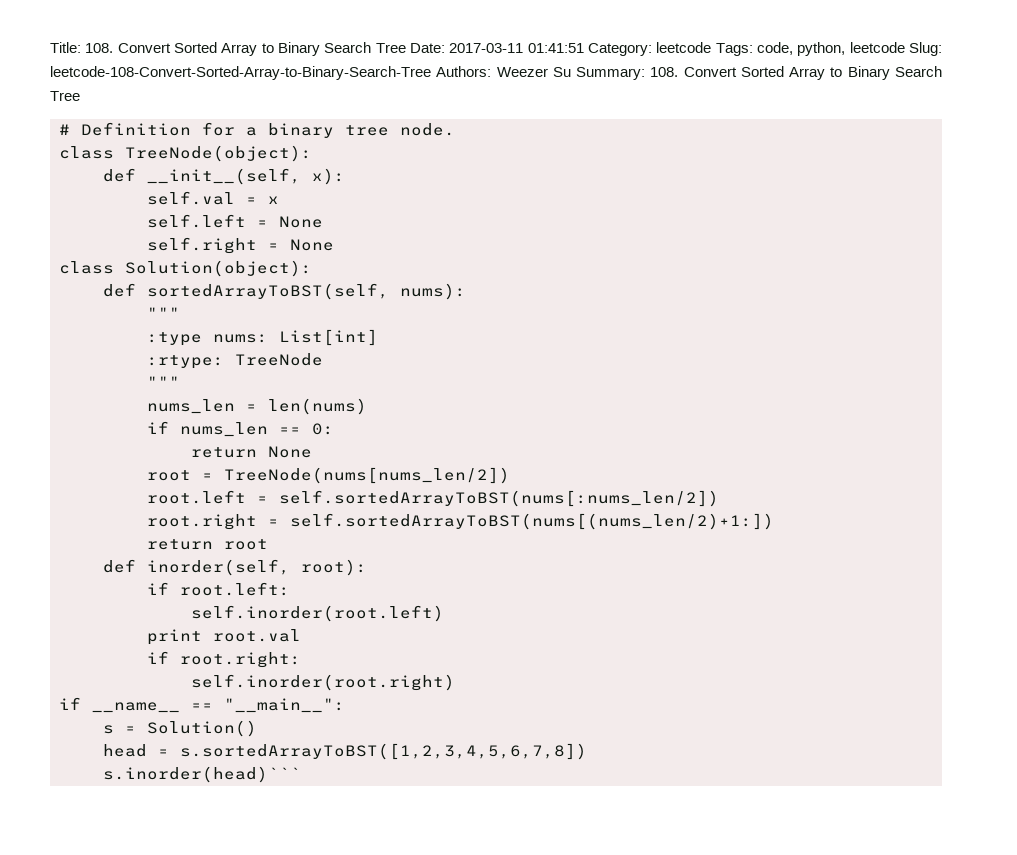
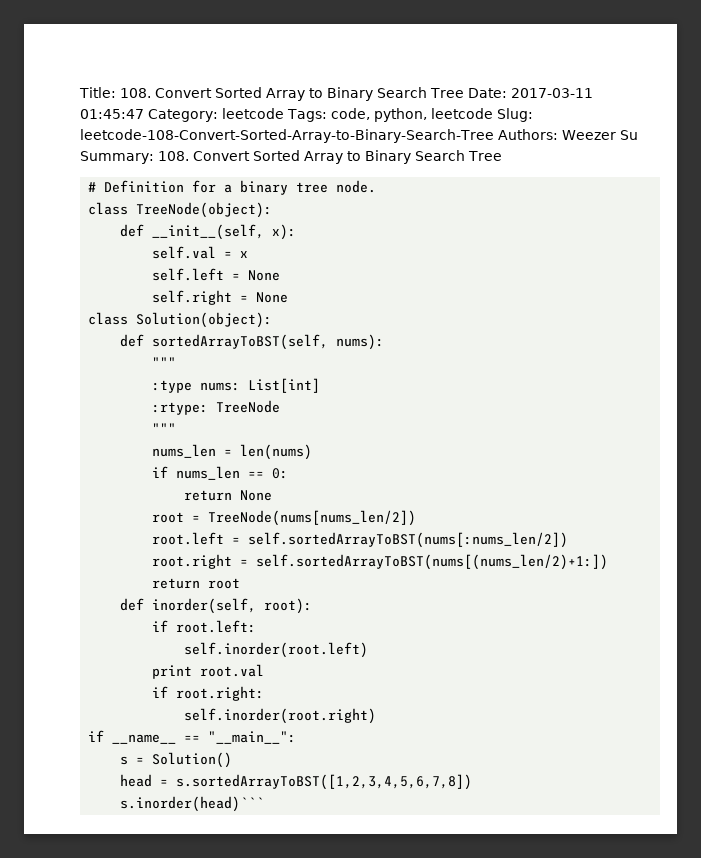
- Title: 108. Convert Sorted Array to Binary Search Tree Date: 2017-03-11 01:41:51 Category: leetcode Tags: code, python, leetcode Slug: leetcode-108-Convert-Sorted-Array-to-Binary-Search-Tree Authors: Weezer Su Summary: 108. Convert Sorted Array to Binary Search Tree
+ Title: 108. Convert Sorted Array to Binary Search Tree Date: 2017-03-11 01:45:47 Category: leetcode Tags: code, python, leetcode Slug: leetcode-108-Convert-Sorted-Array-to-Binary-Search-Tree Authors: Weezer Su Summary: 108. Convert Sorted Array to Binary Search Tree

